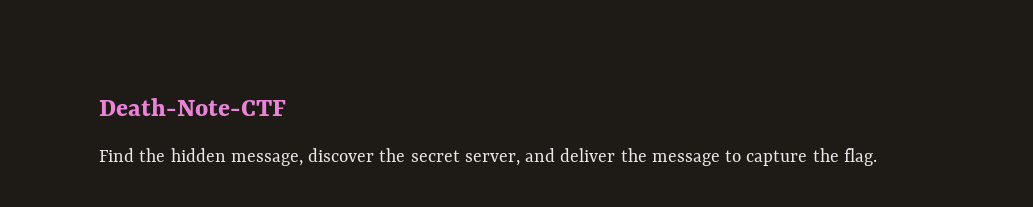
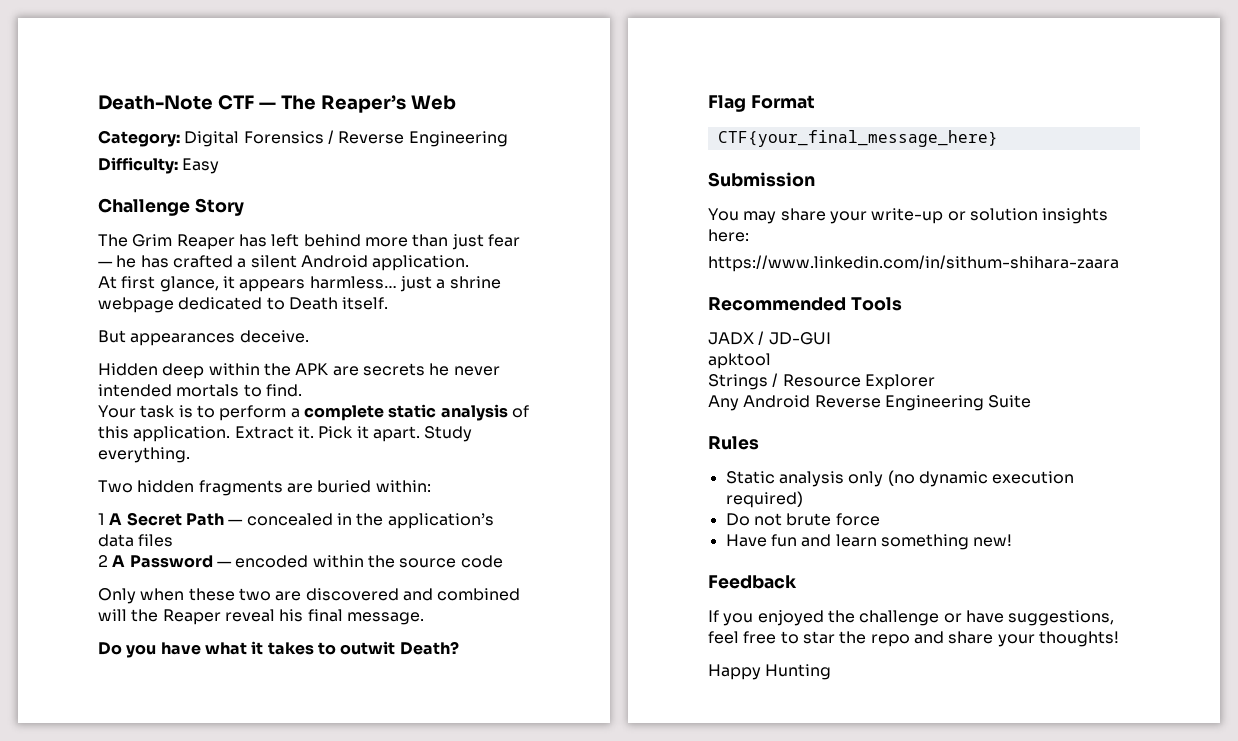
- Death-Note-CTF
- Find the hidden message, discover the secret server, and deliver the message to capture the flag.
+ Death-Note CTF — The Reaper’s Web
+ Category: Digital Forensics / Reverse Engineering
+ Difficulty: Easy
+ Challenge Story
+ The Grim Reaper has left behind more than just fear — he has crafted a silent Android application.
+ At first glance, it appears harmless… just a shrine webpage dedicated to Death itself.
+ But appearances deceive.
+ Hidden deep within the APK are secrets he never intended mortals to find.
+ Your task is to perform a complete static analysis of this application. Extract it. Pick it apart. Study everything.
+ Two hidden fragments are buried within:
+ 1 A Secret Path — concealed in the application’s data files
+ 2 A Password — encoded within the source code
+ Only when these two are discovered and combined will the Reaper reveal his final message.
+ Do you have what it takes to outwit Death?
+ Flag Format
+ CTF{your_final_message_here}
+ Submission
+ You may share your write-up or solution insights here:
+ https://www.linkedin.com/in/sithum-shihara-zaara
+ Recommended Tools
+ JADX / JD-GUI
+ apktool
+ Strings / Resource Explorer
+ Any Android Reverse Engineering Suite
+ Rules
+ Static analysis only (no dynamic execution required)
+ Do not brute force
+ Have fun and learn something new!
+ Feedback
+ If you enjoyed the challenge or have suggestions, feel free to star the repo and share your thoughts!
+ Happy Hunting

